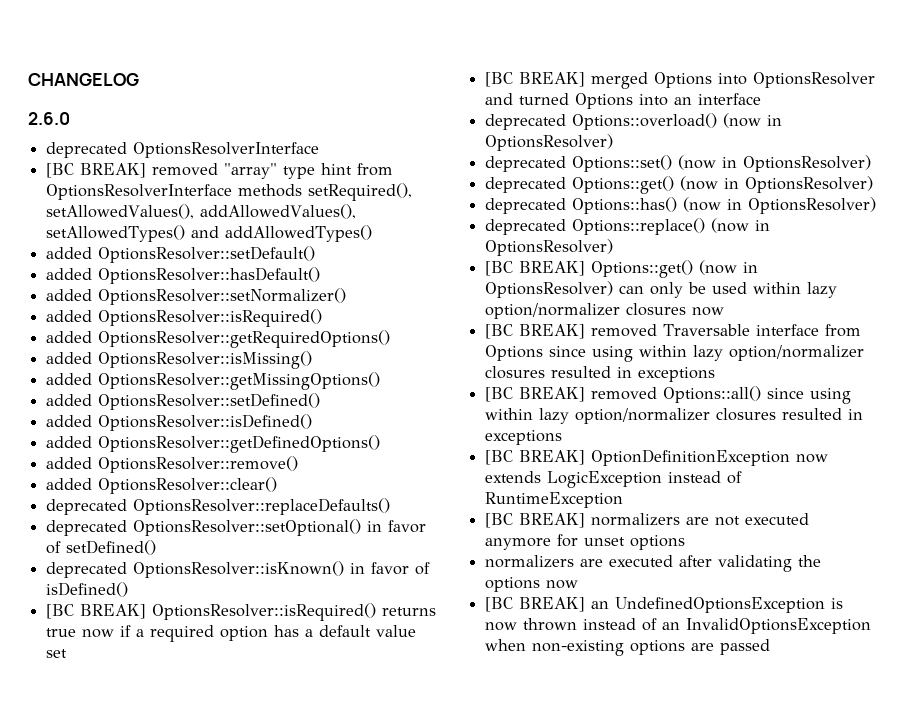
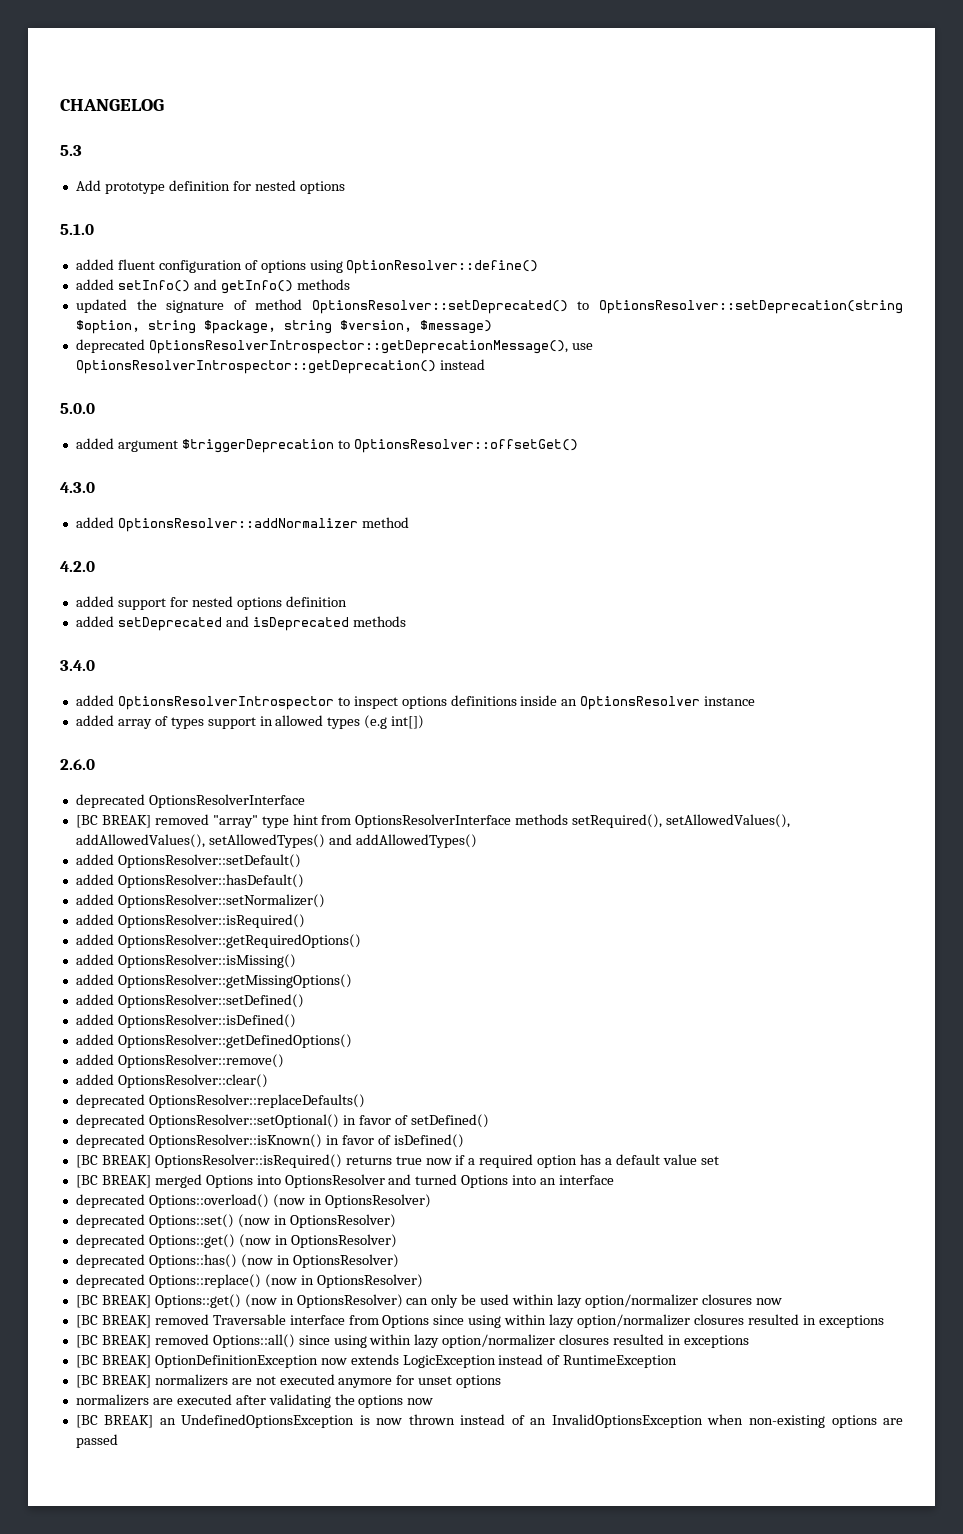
+ 5.3
+ Add prototype definition for nested options
+ 5.1.0
+ added fluent configuration of options using OptionResolver::define()
+ added setInfo() and getInfo() methods
+ updated the signature of method OptionsResolver::setDeprecated() to OptionsResolver::setDeprecation(string $option, string $package, string $version, $message)
+ deprecated OptionsResolverIntrospector::getDeprecationMessage(), use OptionsResolverIntrospector::getDeprecation() instead
+ 5.0.0
+ added argument $triggerDeprecation to OptionsResolver::offsetGet()
+ 4.3.0
+ added OptionsResolver::addNormalizer method
+ 4.2.0
+ added support for nested options definition
+ added setDeprecated and isDeprecated methods
+ 3.4.0
+ added OptionsResolverIntrospector to inspect options definitions inside an OptionsResolver instance
+ added array of types support in allowed types (e.g int[])

